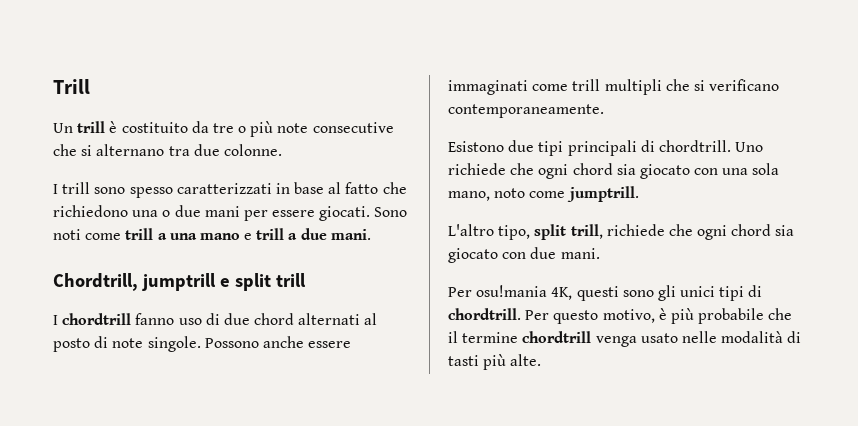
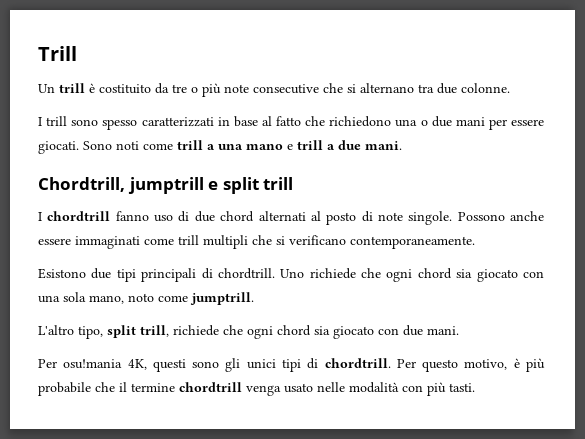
- Per questo motivo, è più probabile che il termine chordtrill venga usato nelle modalità di tasti più alte.
+ Per questo motivo, è più probabile che il termine chordtrill venga usato nelle modalità con più tasti.

